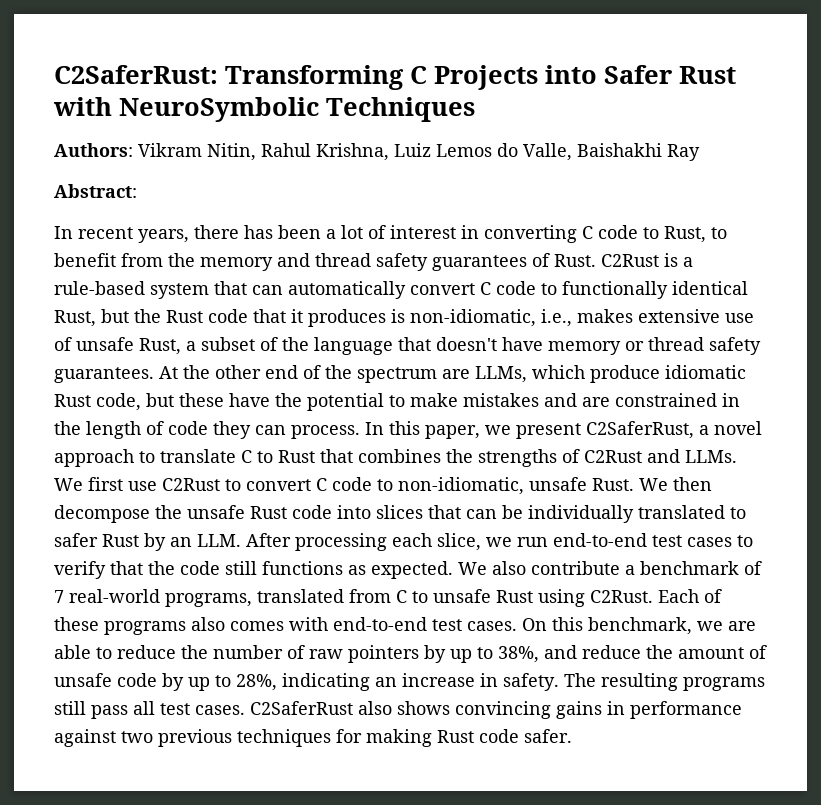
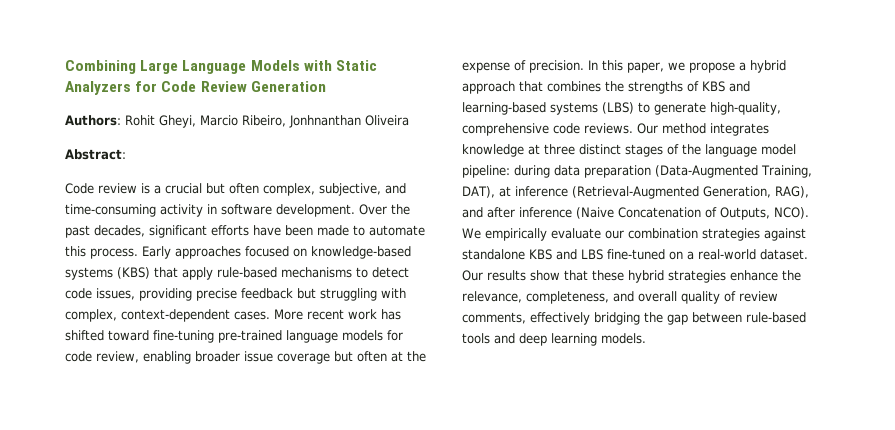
- C2SaferRust: Transforming C Projects into Safer Rust with NeuroSymbolic Techniques
- Authors: Vikram Nitin, Rahul Krishna, Luiz Lemos do Valle, Baishakhi Ray
+ Combining Large Language Models with Static Analyzers for Code Review Generation
+ Authors: Rohit Gheyi, Marcio Ribeiro, Jonhnanthan Oliveira
  Abstract:
- In recent years, there has been a lot of interest in converting C code to Rust, to benefit from the memory and thread safety guarantees of Rust. C2Rust is a rule-based system that can automatically convert C code to functionally identical Rust, but the Rust code that it produces is non-idiomatic, i.e., makes extensive use of unsafe Rust, a subset of the language that doesn't have memory or thread safety guarantees. At the other end of the spectrum are LLMs, which produce idiomatic Rust code, but these have the potential to make mistakes and are constrained in the length of code they can process. In this paper, we present C2SaferRust, a novel approach to translate C to Rust that combines the strengths of C2Rust and LLMs. We first use C2Rust to convert C code to non-idiomatic, unsafe Rust. We then decompose the unsafe Rust code into slices that can be individually translated to safer Rust by an LLM. After processing each slice, we run end-to-end test cases to verify that the code still functions as expected. We also contribute a benchmark of 7 real-world programs, translated from C to unsafe Rust using C2Rust. Each of these programs also comes with end-to-end test cases. On this benchmark, we are able to reduce the number of raw pointers by up to 38%, and reduce the amount of unsafe code by up to 28%, indicating an increase in safety. The resulting programs still pass all test cases. C2SaferRust also shows convincing gains in performance against two previous techniques for making Rust code safer.
+ Code review is a crucial but often complex, subjective, and time-consuming activity in software development. Over the past decades, significant efforts have been made to automate this process. Early approaches focused on knowledge-based systems (KBS) that apply rule-based mechanisms to detect code issues, providing precise feedback but struggling with complex, context-dependent cases. More recent work has shifted toward fine-tuning pre-trained language models for code review, enabling broader issue coverage but often at the expense of precision. In this paper, we propose a hybrid approach that combines the strengths of KBS and learning-based systems (LBS) to generate high-quality, comprehensive code reviews. Our method integrates knowledge at three distinct stages of the language model pipeline: during data preparation (Data-Augmented Training, DAT), at inference (Retrieval-Augmented Generation, RAG), and after inference (Naive Concatenation of Outputs, NCO). We empirically evaluate our combination strategies against standalone KBS and LBS fine-tuned on a real-world dataset. Our results show that these hybrid strategies enhance the relevance, completeness, and overall quality of review comments, effectively bridging the gap between rule-based tools and deep learning models.

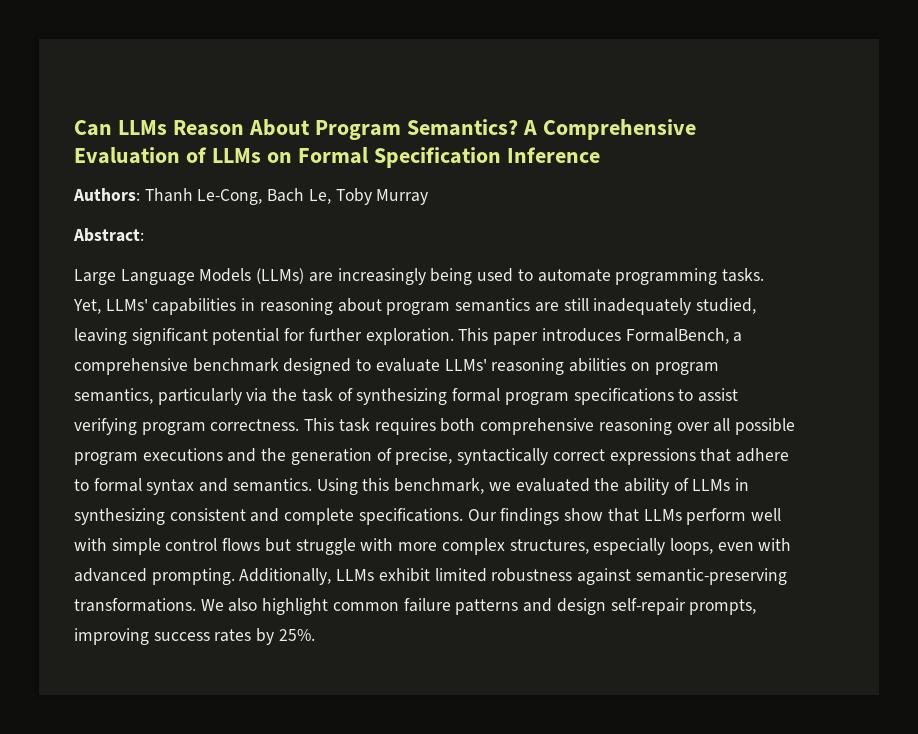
- Combining Large Language Models with Static Analyzers for Code Review Generation
- Authors: Rohit Gheyi, Marcio Ribeiro, Jonhnanthan Oliveira
+ Can LLMs Reason About Program Semantics? A Comprehensive Evaluation of LLMs on Formal Specification Inference
+ Authors: Thanh Le-Cong, Bach Le, Toby Murray
  Abstract:
- Code review is a crucial but often complex, subjective, and time-consuming activity in software development. Over the past decades, significant efforts have been made to automate this process. Early approaches focused on knowledge-based systems (KBS) that apply rule-based mechanisms to detect code issues, providing precise feedback but struggling with complex, context-dependent cases. More recent work has shifted toward fine-tuning pre-trained language models for code review, enabling broader issue coverage but often at the expense of precision. In this paper, we propose a hybrid approach that combines the strengths of KBS and learning-based systems (LBS) to generate high-quality, comprehensive code reviews. Our method integrates knowledge at three distinct stages of the language model pipeline: during data preparation (Data-Augmented Training, DAT), at inference (Retrieval-Augmented Generation, RAG), and after inference (Naive Concatenation of Outputs, NCO). We empirically evaluate our combination strategies against standalone KBS and LBS fine-tuned on a real-world dataset. Our results show that these hybrid strategies enhance the relevance, completeness, and overall quality of review comments, effectively bridging the gap between rule-based tools and deep learning models.
+ Large Language Models (LLMs) are increasingly being used to automate programming tasks. Yet, LLMs' capabilities in reasoning about program semantics are still inadequately studied, leaving significant potential for further exploration. This paper introduces FormalBench, a comprehensive benchmark designed to evaluate LLMs' reasoning abilities on program semantics, particularly via the task of synthesizing formal program specifications to assist verifying program correctness. This task requires both comprehensive reasoning over all possible program executions and the generation of precise, syntactically correct expressions that adhere to formal syntax and semantics. Using this benchmark, we evaluated the ability of LLMs in synthesizing consistent and complete specifications. Our findings show that LLMs perform well with simple control flows but struggle with more complex structures, especially loops, even with advanced prompting. Additionally, LLMs exhibit limited robustness against semantic-preserving transformations. We also highlight common failure patterns and design self-repair prompts, improving success rates by 25%.

